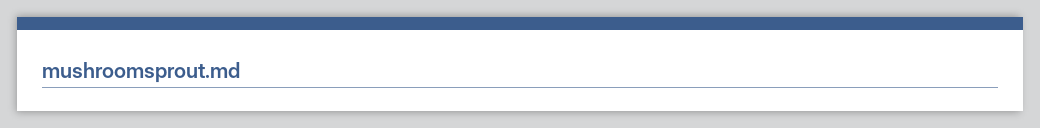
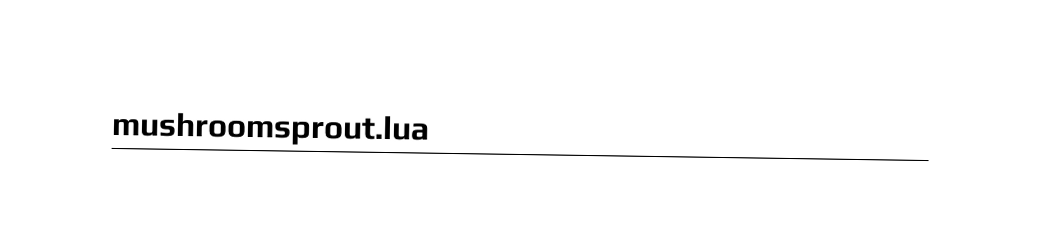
- mushroomsprout.md
+ mushroomsprout.lua

